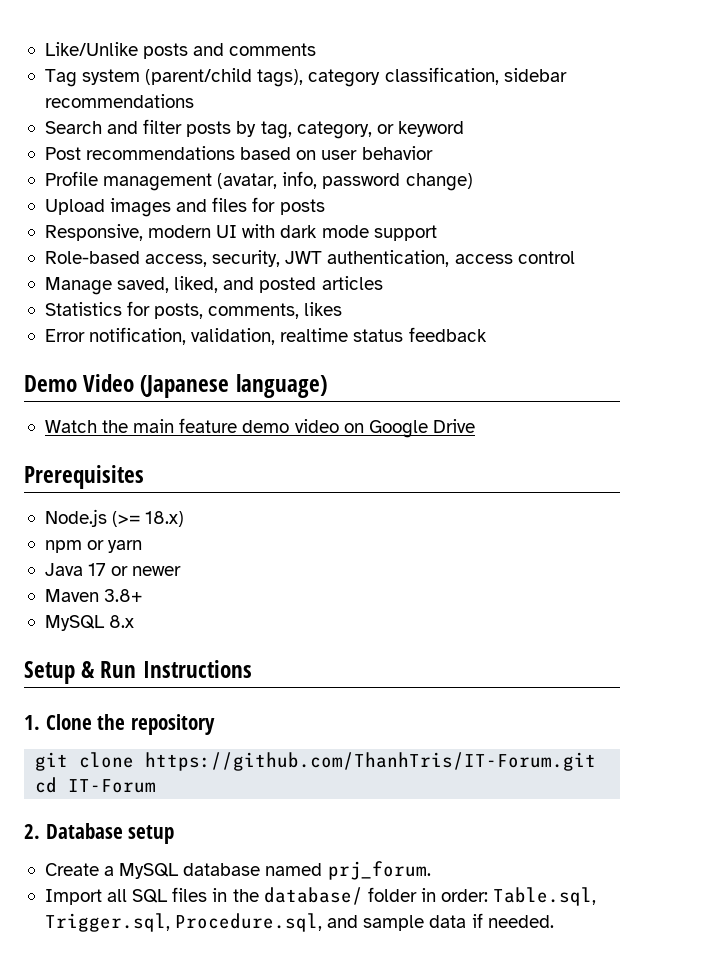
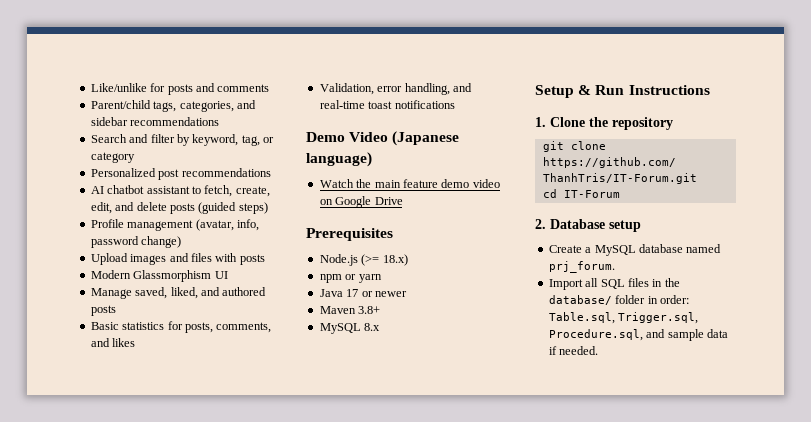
- Like/Unlike posts and comments
+ Like/unlike for posts and comments
- Tag system (parent/child tags), category classification, sidebar recommendations
+ Parent/child tags, categories, and sidebar recommendations
- Search and filter posts by tag, category, or keyword
- Post recommendations based on user behavior
+ Search and filter by keyword, tag, or category
+ Personalized post recommendations
+ AI chatbot assistant to fetch, create, edit, and delete posts (guided steps)
- Upload images and files for posts
- Responsive, modern UI with dark mode support
- Role-based access, security, JWT authentication, access control
+ Upload images and files with posts
+ Modern Glassmorphism UI
- Manage saved, liked, and posted articles
- Statistics for posts, comments, likes
+ Manage saved, liked, and authored posts
+ Basic statistics for posts, comments, and likes
- Error notification, validation, realtime status feedback
+ Validation, error handling, and real-time toast notifications

